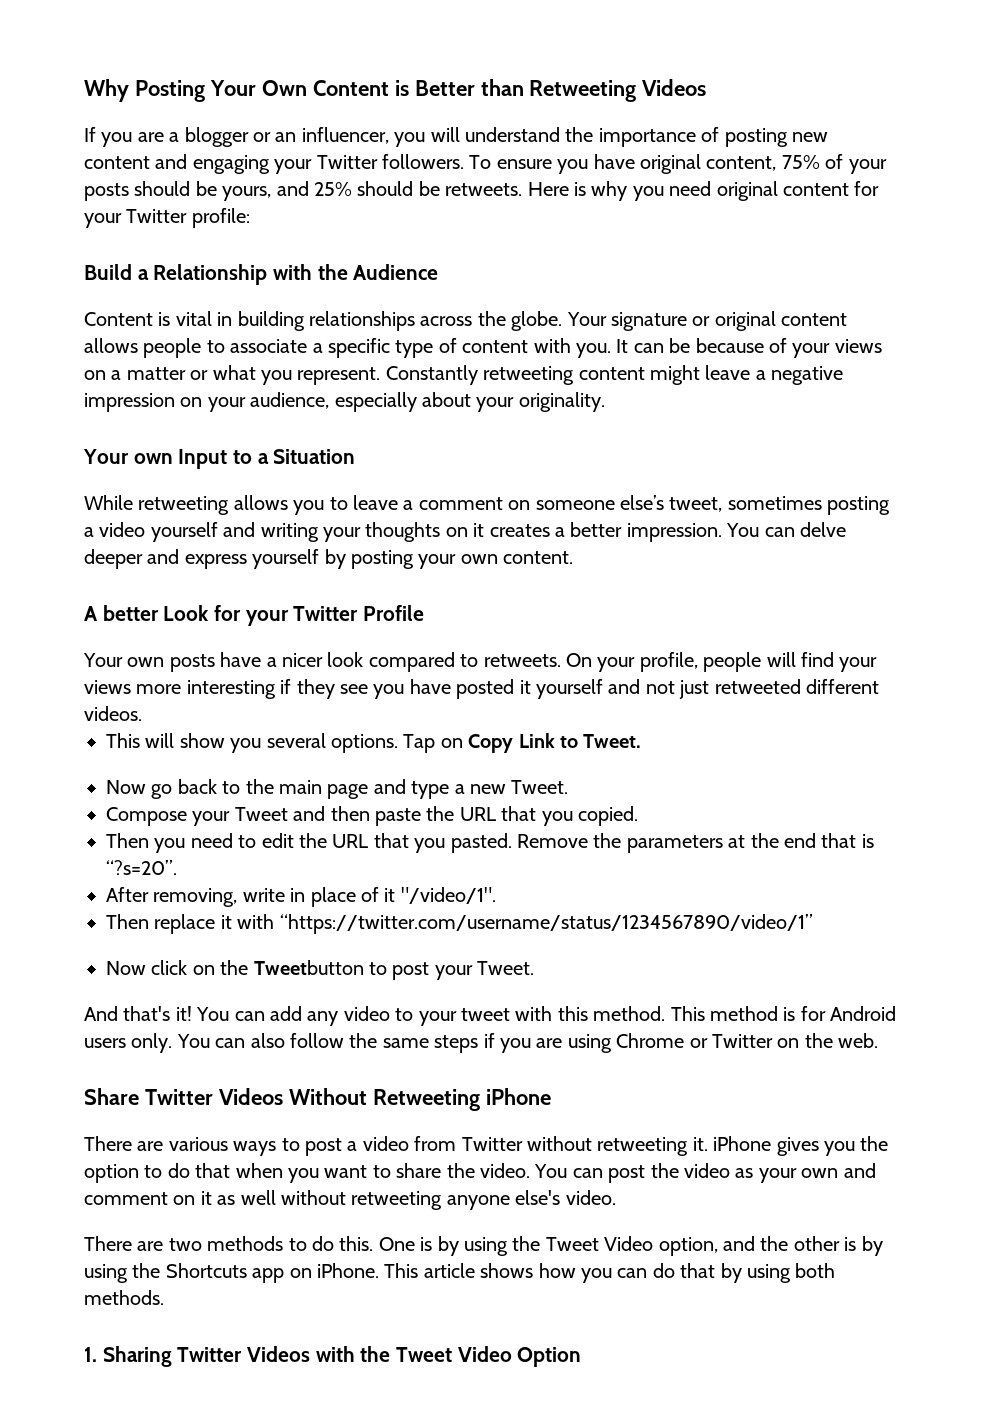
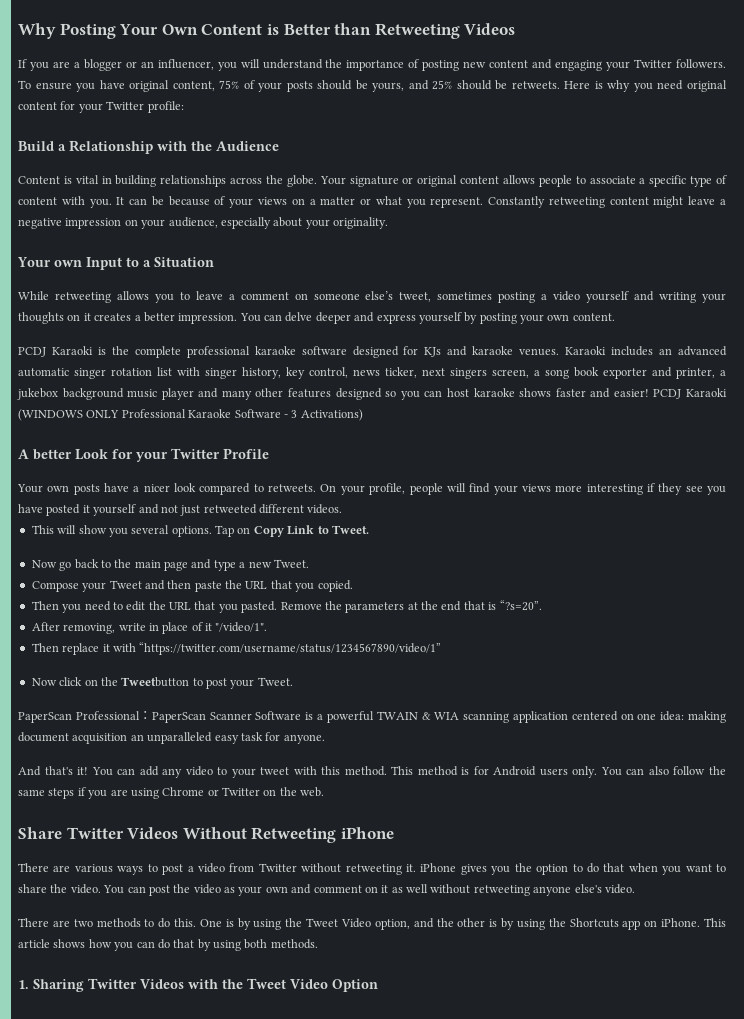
+ PCDJ Karaoki is the complete professional karaoke software designed for KJs and karaoke venues. Karaoki includes an advanced automatic singer rotation list with singer history, key control, news ticker, next singers screen, a song book exporter and printer, a jukebox background music player and many other features designed so you can host karaoke shows faster and easier! PCDJ Karaoki (WINDOWS ONLY Professional Karaoke Software - 3 Activations)
+ PaperScan Professional：PaperScan Scanner Software is a powerful TWAIN & WIA scanning application centered on one idea: making document acquisition an unparalleled easy task for anyone.

